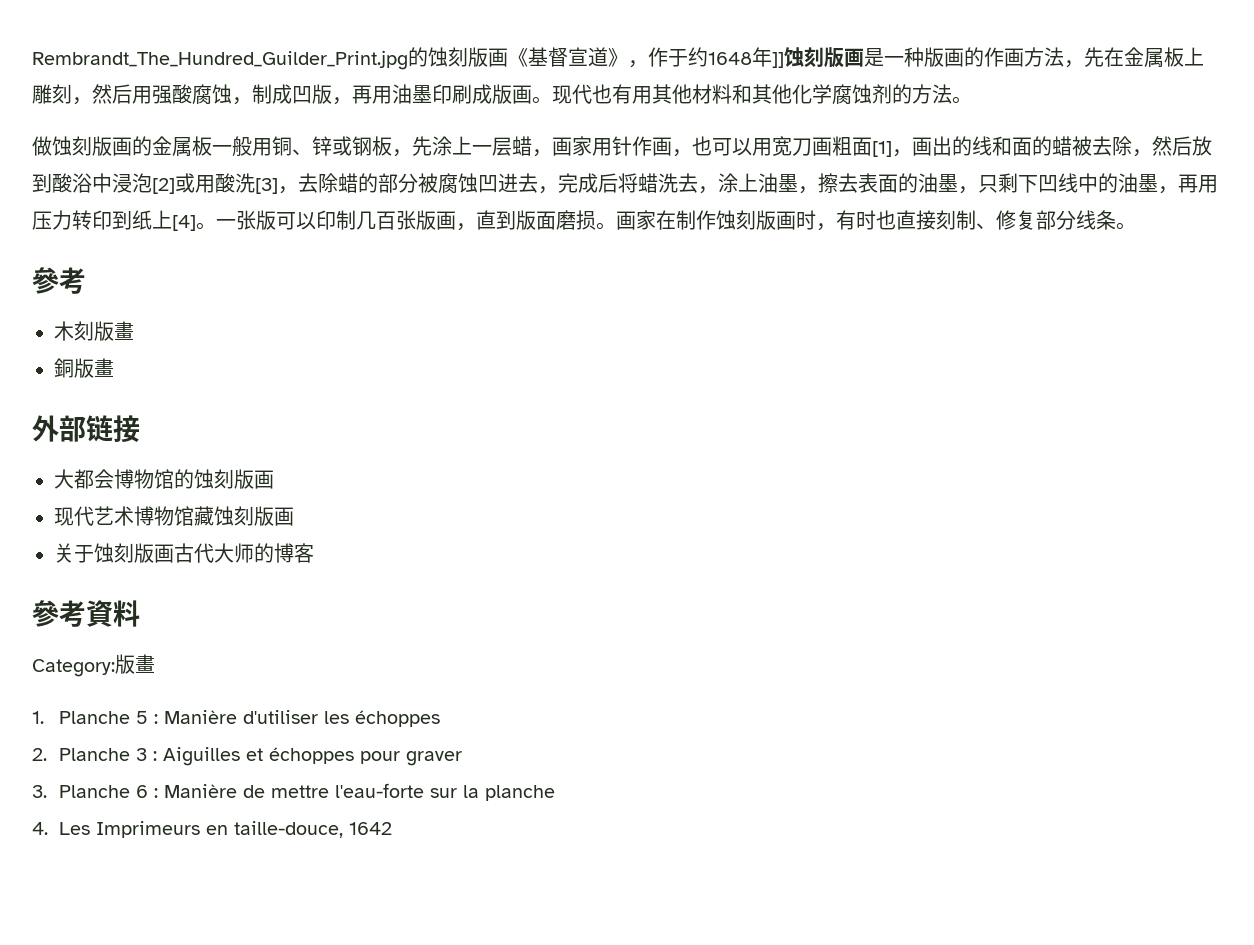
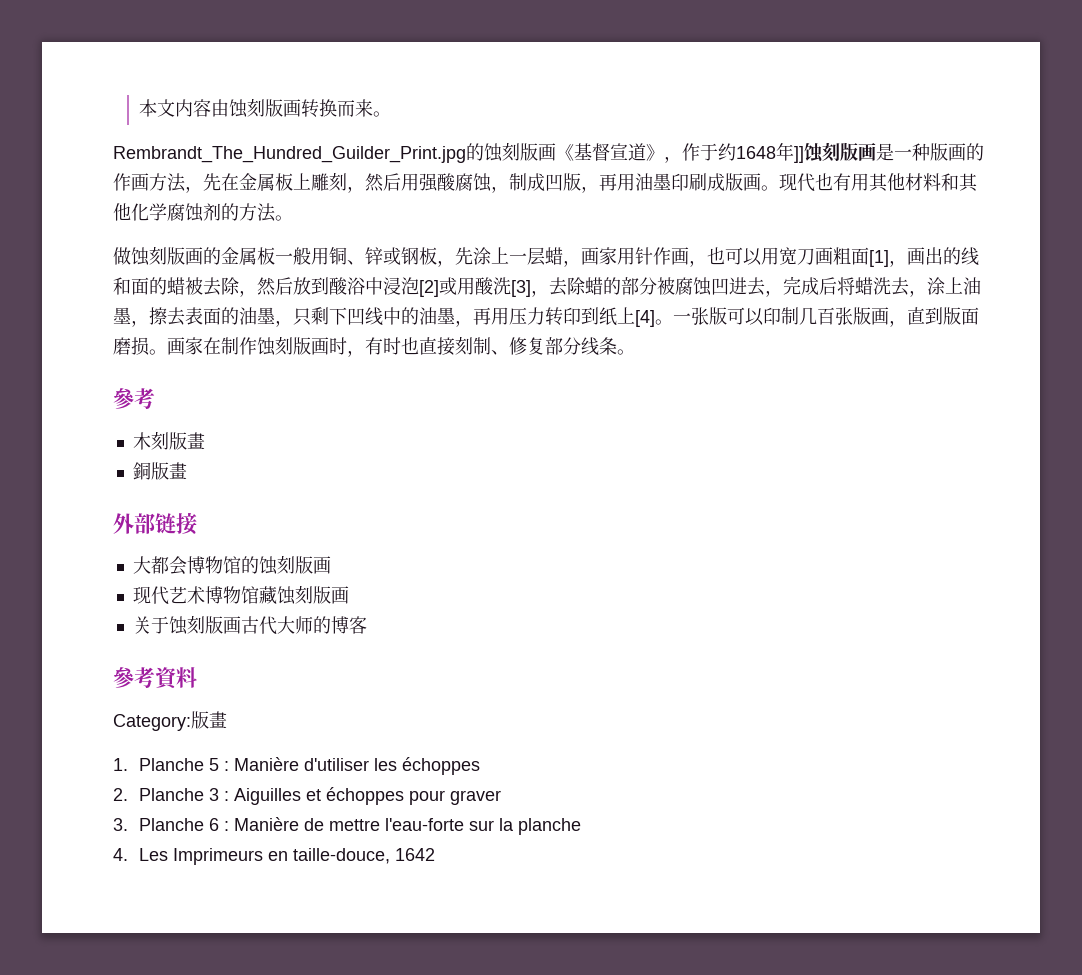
+ 本文内容由蚀刻版画转换而来。

